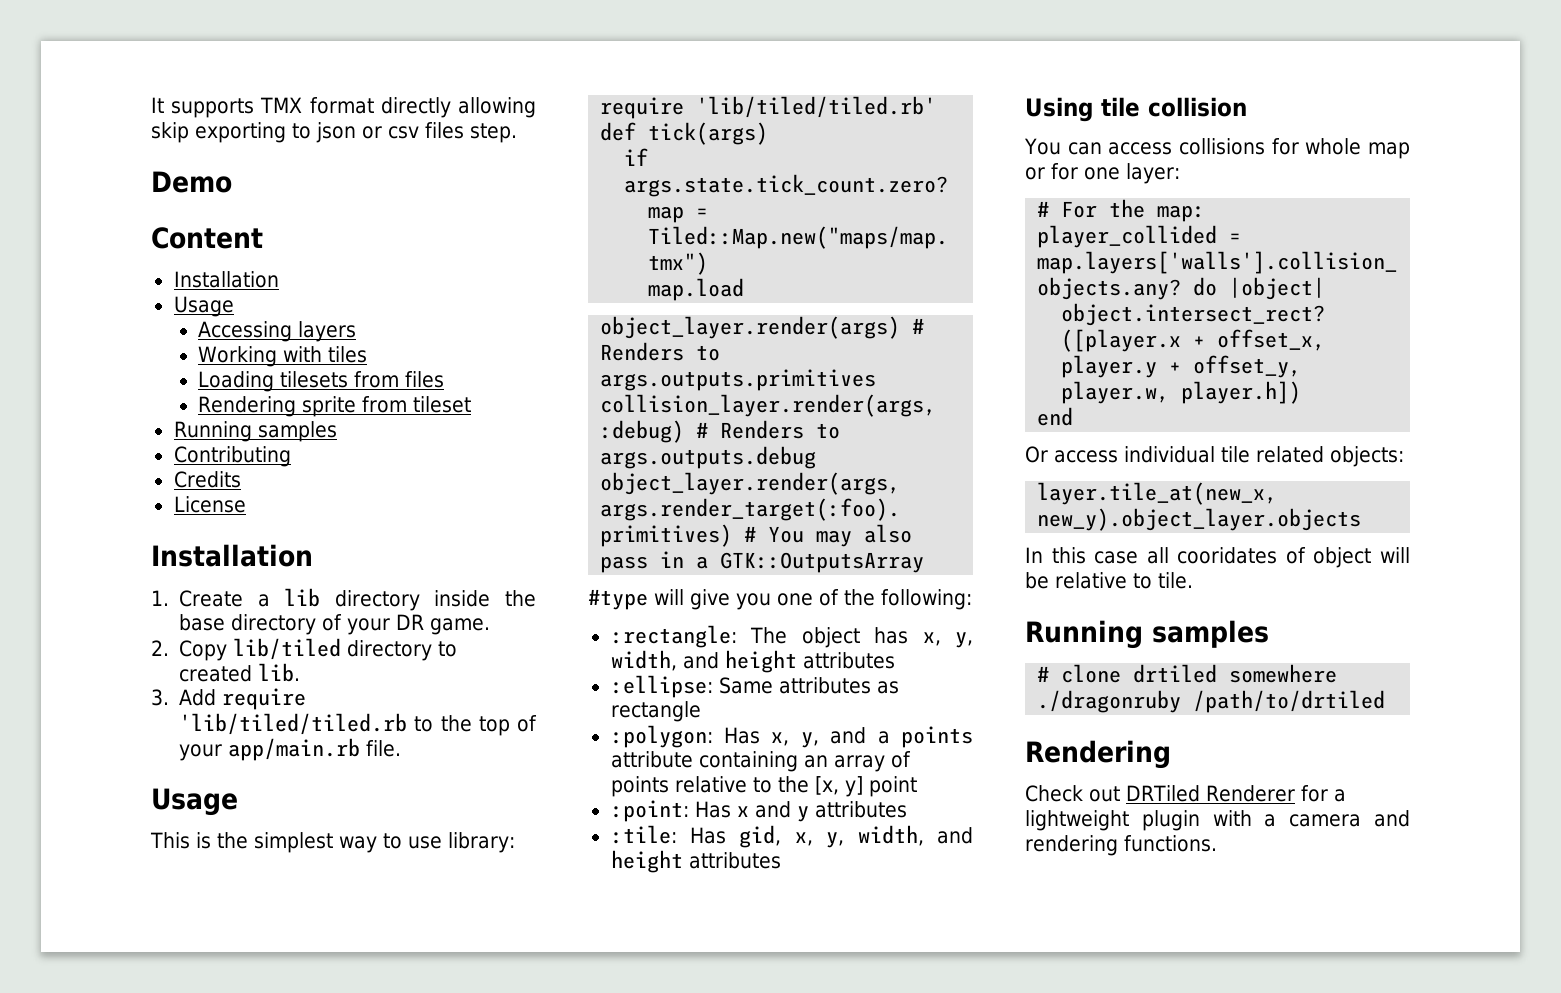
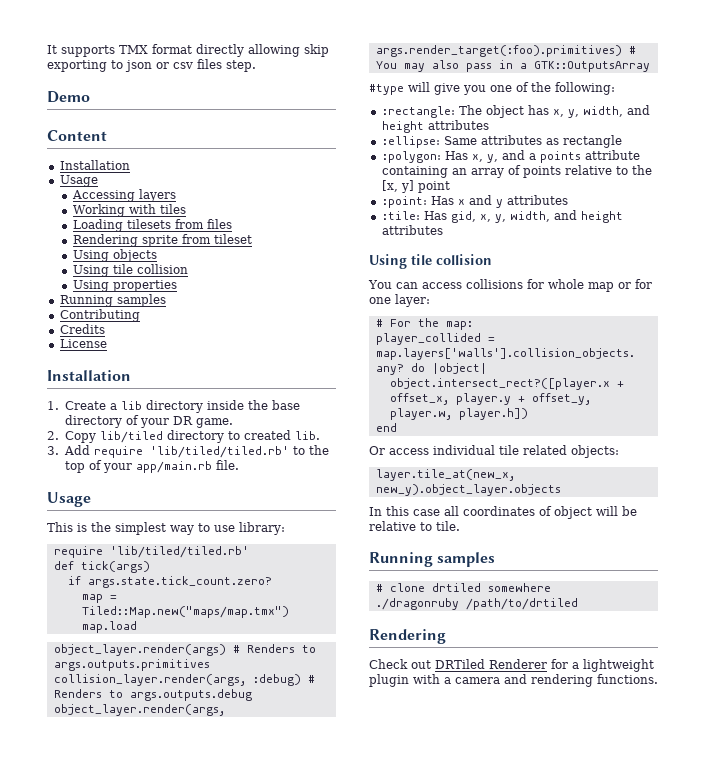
+ Using objects
+ Using tile collision
+ Using properties
- 3. Add require 'lib/tiled/tiled.rb to the top of your app/main.rb file.
+ 3. Add require 'lib/tiled/tiled.rb' to the top of your app/main.rb file.
- In this case all cooridates of object will be relative to tile.
+ In this case all coordinates of object will be relative to tile.

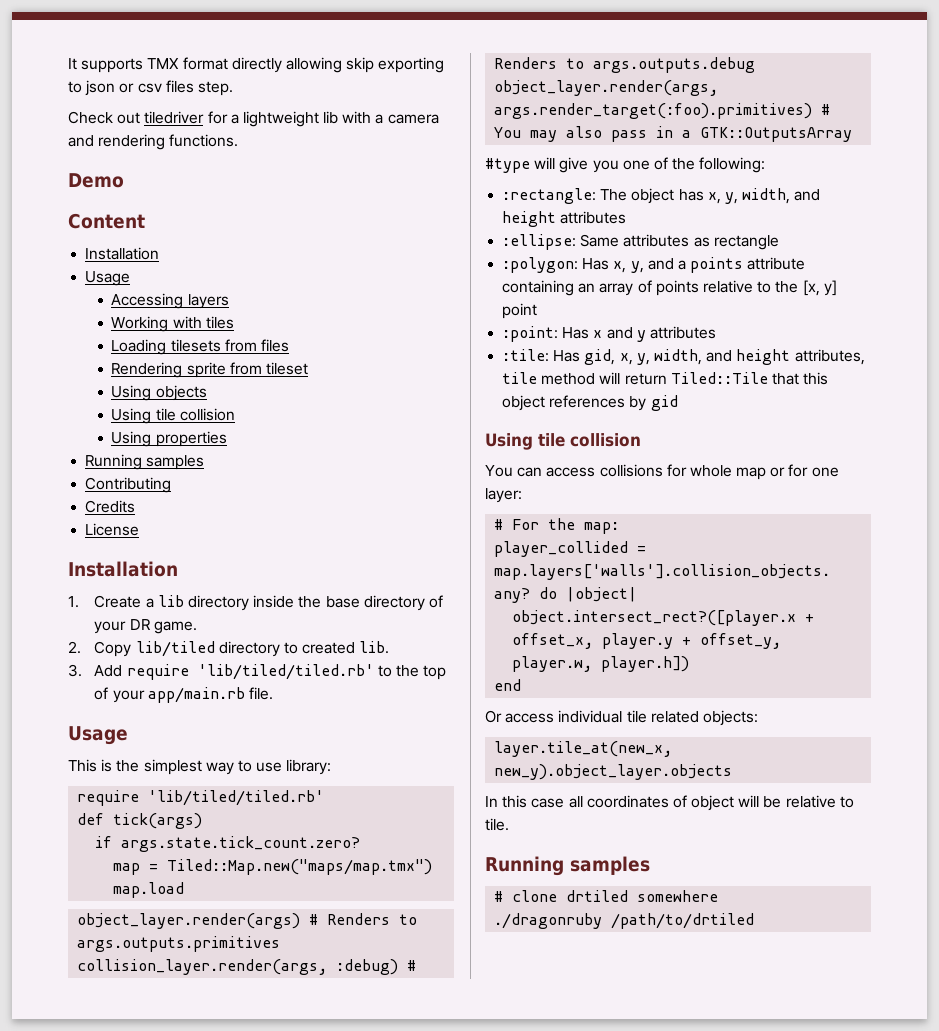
+ Check out tiledriver for a lightweight lib with a camera and rendering functions.
- :tile: Has gid, x, y, width, and height attributes
+ :tile: Has gid, x, y, width, and height attributes, tile method will return Tiled::Tile that this object references by gid
  ./dragonruby /path/to/drtiled
- Rendering
- Check out DRTiled Renderer for a lightweight plugin with a camera and rendering functions.

